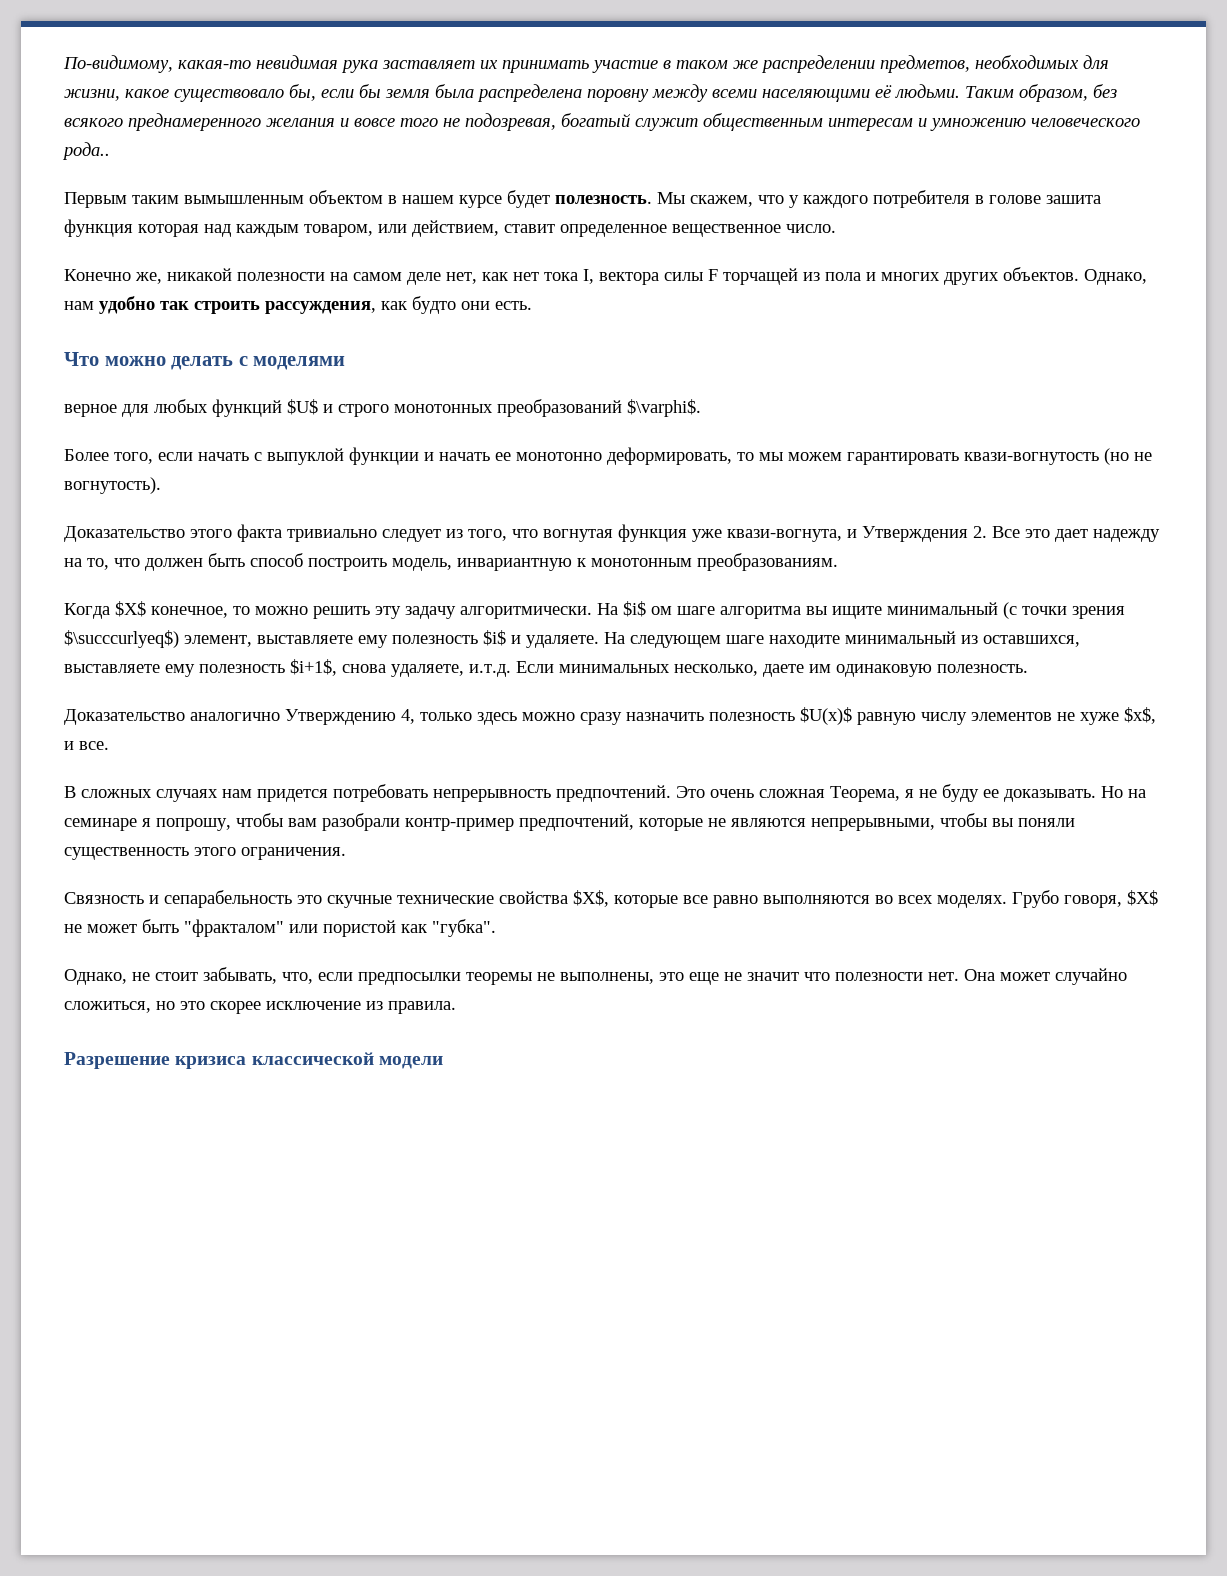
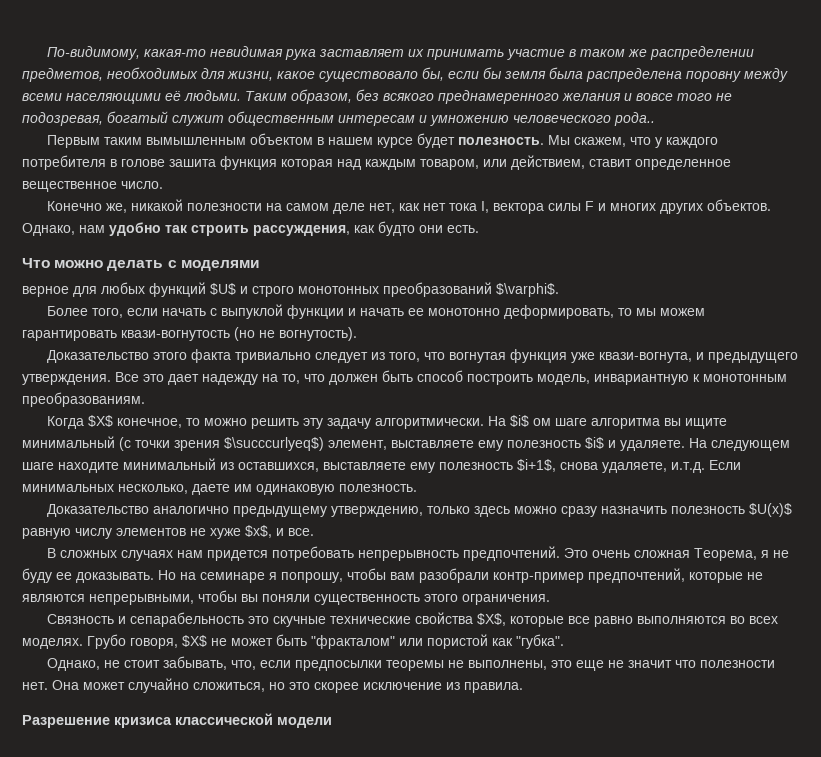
- Конечно же, никакой полезности на самом деле нет, как нет тока I, вектора силы F торчащей из пола и многих других объектов.
+ Конечно же, никакой полезности на самом деле нет, как нет тока I, вектора силы F и многих других объектов.
- Доказательство этого факта тривиально следует из того, что вогнутая функция уже квази-вогнута, и Утверждения 2. Все это дает надежду на то, что должен быть способ построить модель, инвариантную к монотонным преобразованиям.
+ Доказательство этого факта тривиально следует из того, что вогнутая функция уже квази-вогнута, и предыдущего утверждения. Все это дает надежду на то, что должен быть способ построить модель, инвариантную к монотонным преобразованиям.
- Доказательство аналогично Утверждению 4, только здесь можно сразу назначить полезность $U(x)$ равную числу элементов не хуже $x$, и все.
+ Доказательство аналогично предыдущему утверждению, только здесь можно сразу назначить полезность $U(x)$ равную числу элементов не хуже $x$, и все.

